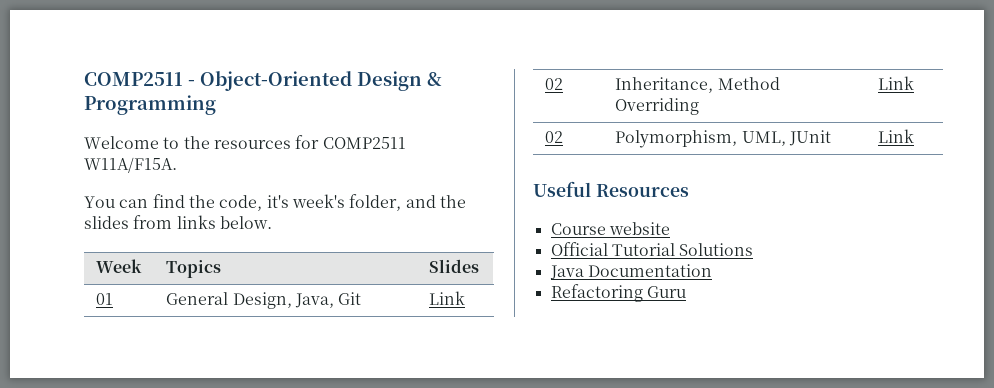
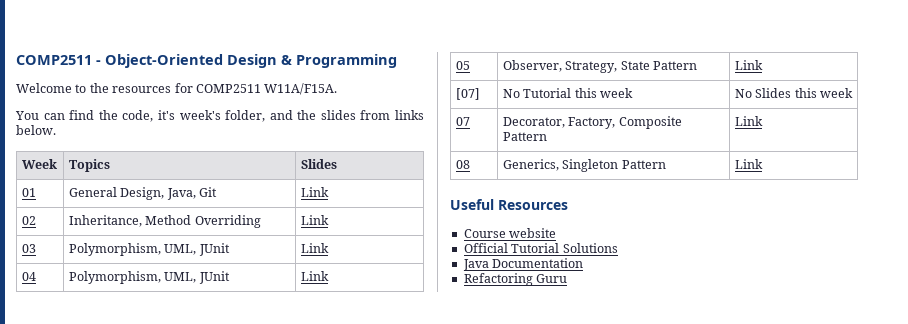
- 02 | Polymorphism, UML, JUnit | Link
+ 03 | Polymorphism, UML, JUnit | Link
+ 04 | Polymorphism, UML, JUnit | Link
+ 05 | Observer, Strategy, State Pattern | Link
+ [07] | No Tutorial this week | No Slides this week
+ 07 | Decorator, Factory, Composite Pattern | Link
+ 08 | Generics, Singleton Pattern | Link

